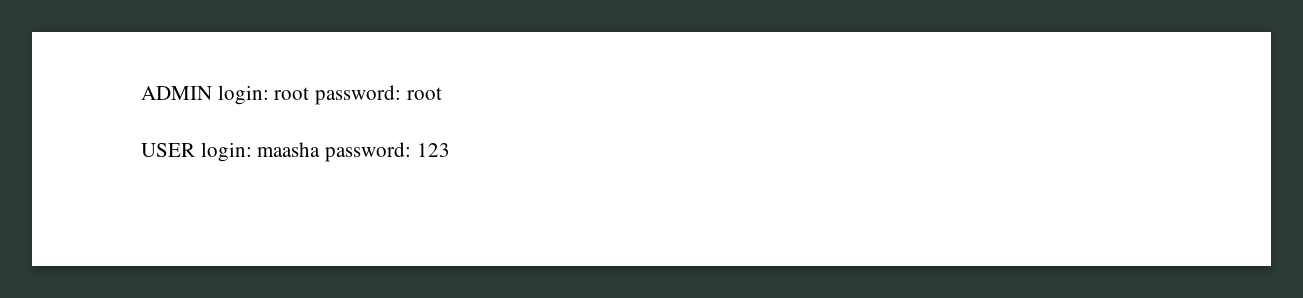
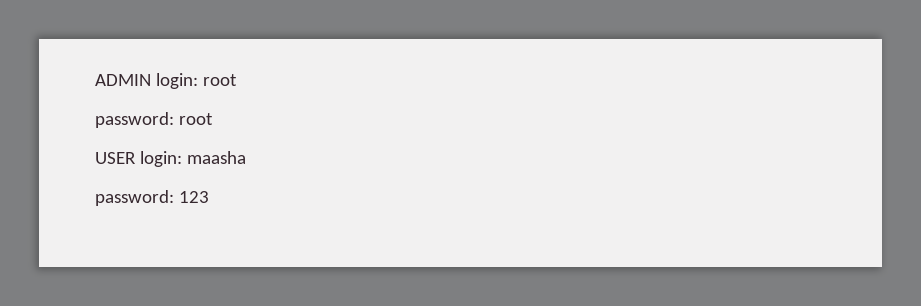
- ADMIN login: root password: root
+ ADMIN login: root
+ password: root
- USER login: maasha password: 123
+ USER login: maasha
+ password: 123

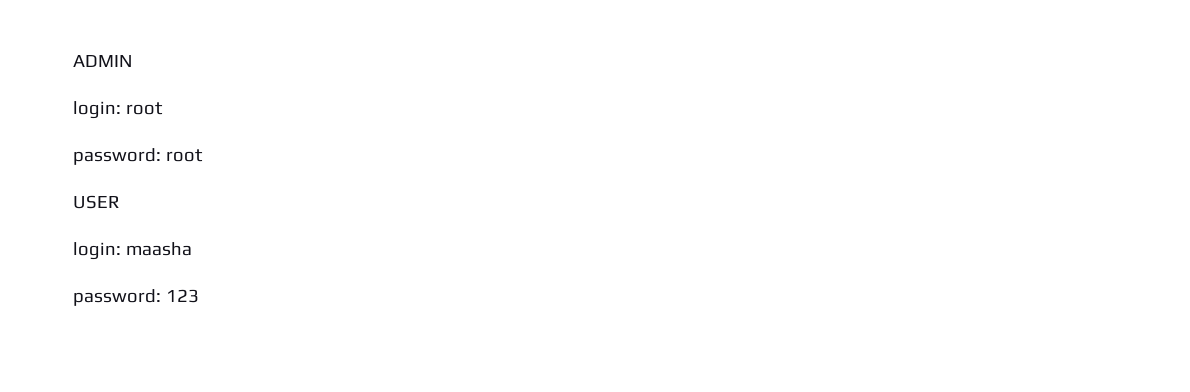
- ADMIN login: root
+ ADMIN
+ login: root
- USER login: maasha
+ USER
+ login: maasha

